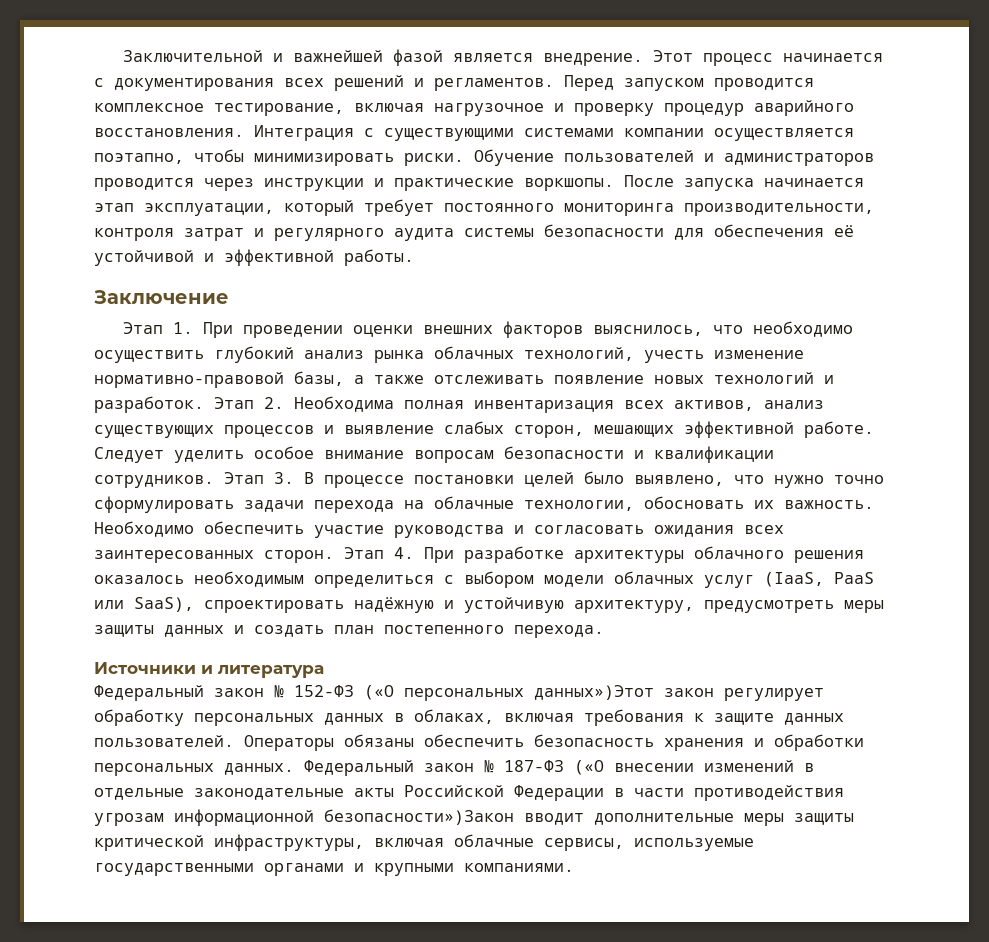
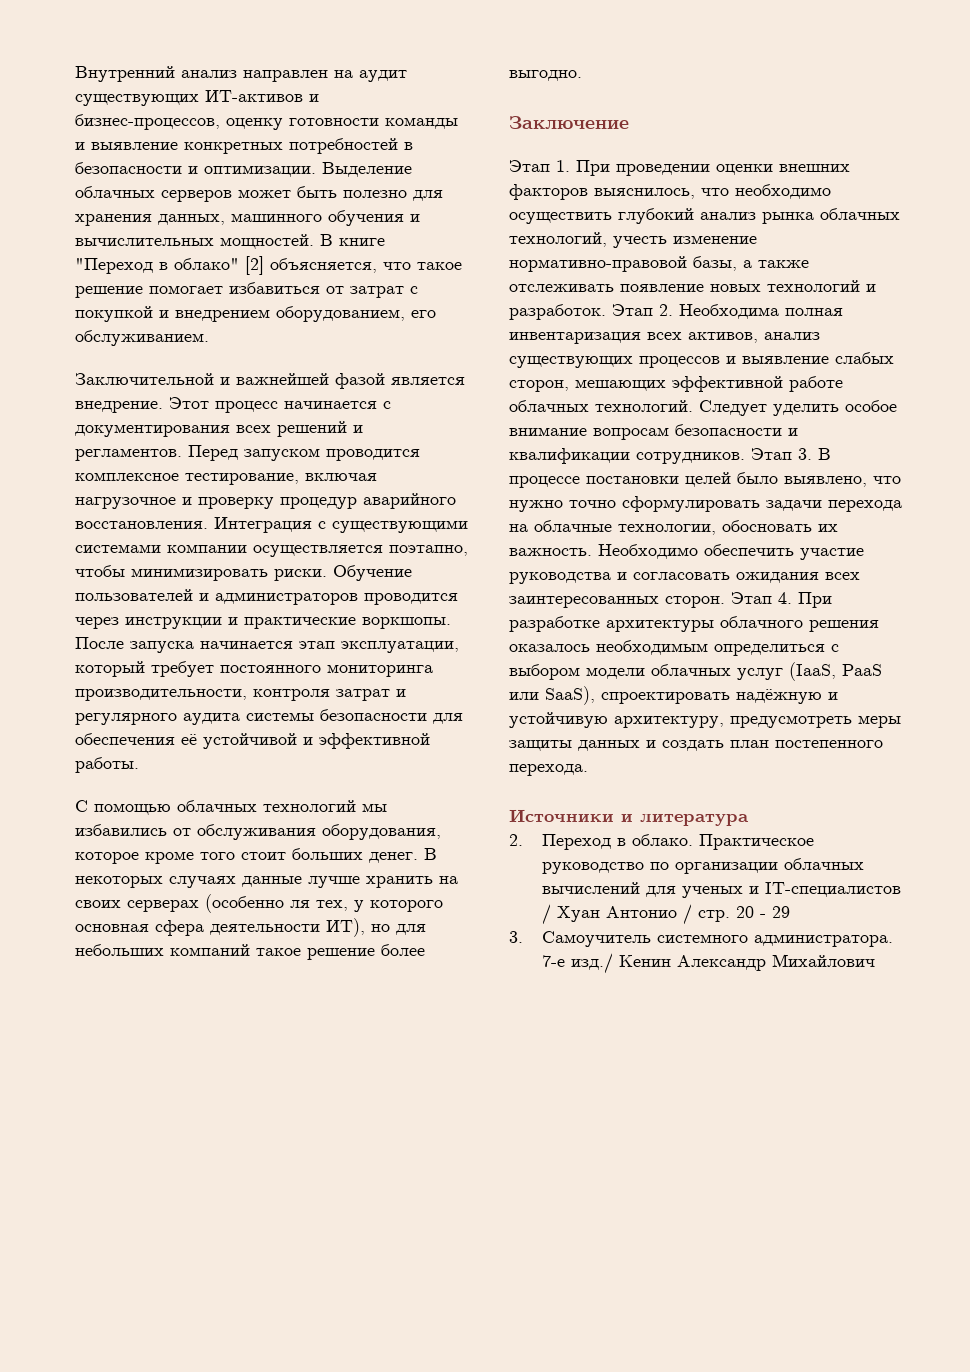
+ Внутренний анализ направлен на аудит существующих ИТ-активов и бизнес-процессов, оценку готовности команды и выявление конкретных потребностей в безопасности и оптимизации. Выделение облачных серверов может быть полезно для хранения данных, машинного обучения и вычислительных мощностей. В книге "Переход в облако" [2] объясняется, что такое решение помогает избавиться от затрат с покупкой и внедрением оборудованием, его обслуживанием.
+ С помощью облачных технологий мы избавились от обслуживания оборудования, которое кроме того стоит больших денег. В некоторых случаях данные лучше хранить на своих серверах (особенно ля тех, у которого основная сфера деятельности ИТ), но для небольших компаний такое решение более выгодно.
- Этап 2. Необходима полная инвентаризация всех активов, анализ существующих процессов и выявление слабых сторон, мешающих эффективной работе.
+ Этап 2. Необходима полная инвентаризация всех активов, анализ существующих процессов и выявление слабых сторон, мешающих эффективной работе облачных технологий.
- Федеральный закон № 152-ФЗ («О персональных данных»)Этот закон регулирует обработку персональных данных в облаках, включая требования к защите данных пользователей. Операторы обязаны обеспечить безопасность хранения и обработки персональных данных. Федеральный закон № 187-ФЗ («О внесении изменений в отдельные законодательные акты Российской Федерации в части противодействия угрозам информационной безопасности»)Закон вводит дополнительные меры защиты критической инфраструктуры, включая облачные сервисы, используемые государственными органами и крупными компаниями.
+ 2. Переход в облако. Практическое руководство по организации облачных вычислений для ученых и IT-специалистов / Хуан Антонио / стр. 20 - 29
+ 3. Самоучитель системного администратора. 7-е изд./ Кенин Александр Михайлович

